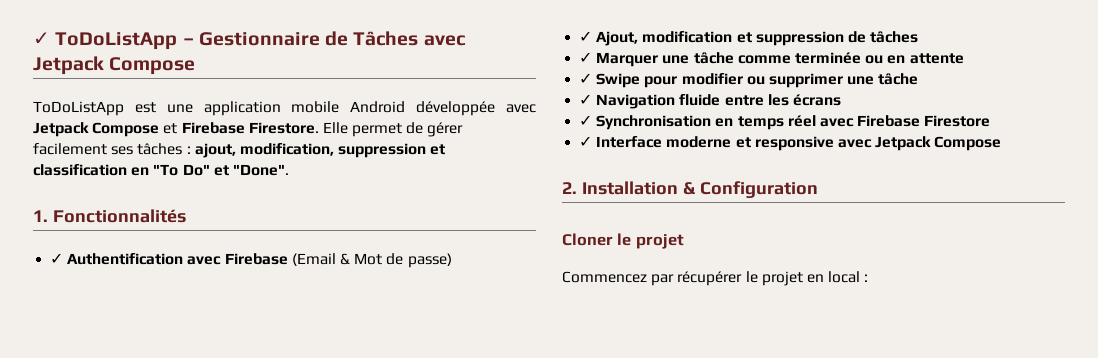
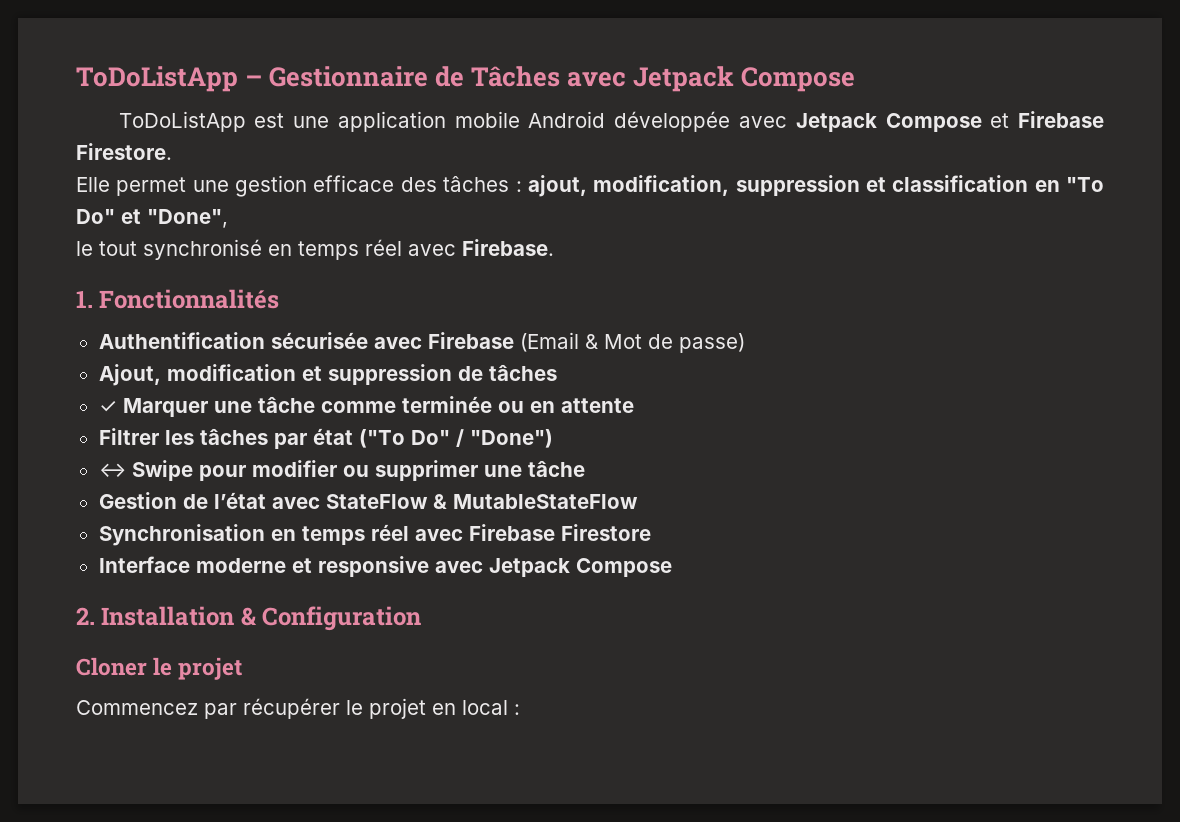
- ✓ ToDoListApp – Gestionnaire de Tâches avec Jetpack Compose
+ ToDoListApp – Gestionnaire de Tâches avec Jetpack Compose
- ToDoListApp est une application mobile Android développée avec Jetpack Compose et Firebase Firestore. Elle permet de gérer facilement ses tâches : ajout, modification, suppression et classification en "To Do" et "Done".
+ ToDoListApp est une application mobile Android développée avec Jetpack Compose et Firebase Firestore.
+ Elle permet une gestion efficace des tâches : ajout, modification, suppression et classification en "To Do" et "Done",
+ le tout synchronisé en temps réel avec Firebase.
- ✓ Authentification avec Firebase (Email & Mot de passe)
+ Authentification sécurisée avec Firebase (Email & Mot de passe)
- ✓ Ajout, modification et suppression de tâches
+ Ajout, modification et suppression de tâches
- ✓ Swipe pour modifier ou supprimer une tâche
+ Filtrer les tâches par état ("To Do" / "Done")
+ ↔ Swipe pour modifier ou supprimer une tâche
- ✓ Navigation fluide entre les écrans
- ✓ Synchronisation en temps réel avec Firebase Firestore
+ Gestion de l’état avec StateFlow & MutableStateFlow
+ Synchronisation en temps réel avec Firebase Firestore
- ✓ Interface moderne et responsive avec Jetpack Compose
+ Interface moderne et responsive avec Jetpack Compose

